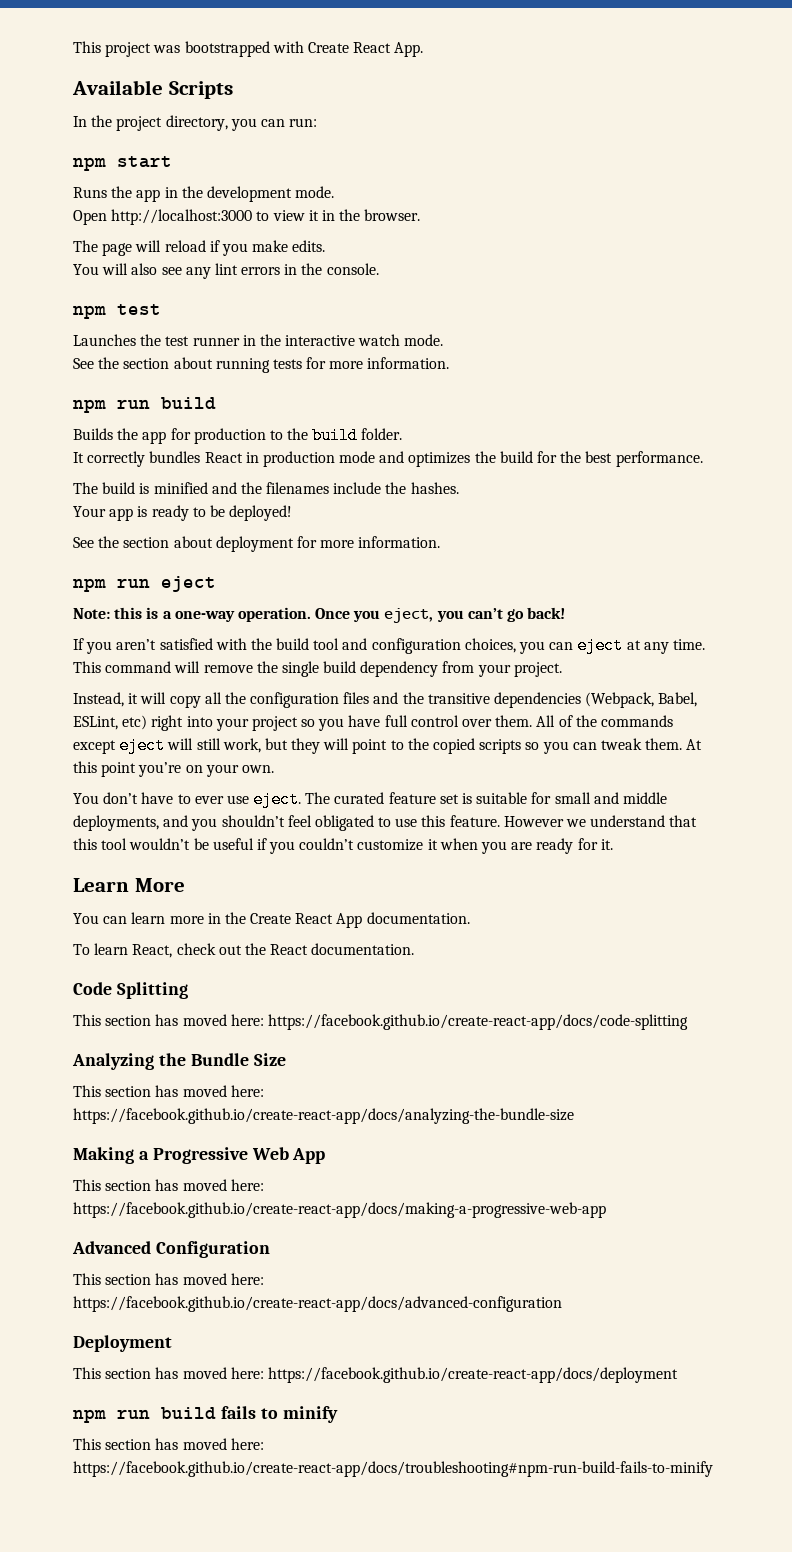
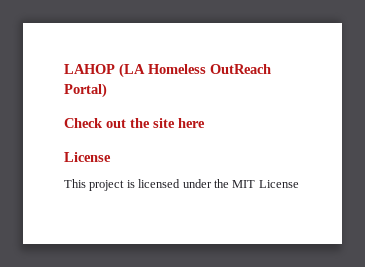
- This project was bootstrapped with Create React App.
- Available Scripts
- In the project directory, you can run:
- npm start
- Runs the app in the development mode.
- Open http://localhost:3000 to view it in the browser.
- The page will reload if you make edits.
- You will also see any lint errors in the console.
- npm test
- Launches the test runner in the interactive watch mode.
- See the section about running tests for more information.
- npm run build
- Builds the app for production to the build folder.
- It correctly bundles React in production mode and optimizes the build for the best performance.
- The build is minified and the filenames include the hashes.
- Your app is ready to be deployed!
- See the section about deployment for more information.
- npm run eject
- Note: this is a one-way operation. Once you eject, you can’t go back!
- If you aren’t satisfied with the build tool and configuration choices, you can eject at any time. This command will remove the single build dependency from your project.
- Instead, it will copy all the configuration files and the transitive dependencies (Webpack, Babel, ESLint, etc) right into your project so you have full control over them. All of the commands except eject will still work, but they will point to the copied scripts so you can tweak them. At this point you’re on your own.
- You don’t have to ever use eject. The curated feature set is suitable for small and middle deployments, and you shouldn’t feel obligated to use this feature. However we understand that this tool wouldn’t be useful if you couldn’t customize it when you are ready for it.
- Learn More
- You can learn more in the Create React App documentation.
- To learn React, check out the React documentation.
- Code Splitting
- This section has moved here: https://facebook.github.io/create-react-app/docs/code-splitting
- Analyzing the Bundle Size
- This section has moved here: https://facebook.github.io/create-react-app/docs/analyzing-the-bundle-size
- Making a Progressive Web App
- This section has moved here: https://facebook.github.io/create-react-app/docs/making-a-progressive-web-app
- Advanced Configuration
- This section has moved here: https://facebook.github.io/create-react-app/docs/advanced-configuration
- Deployment
- This section has moved here: https://facebook.github.io/create-react-app/docs/deployment
- npm run build fails to minify
- This section has moved here: https://facebook.github.io/create-react-app/docs/troubleshooting#npm-run-build-fails-to-minify
+ LAHOP (LA Homeless OutReach Portal)
+ Check out the site here
+ License
+ This project is licensed under the MIT License

